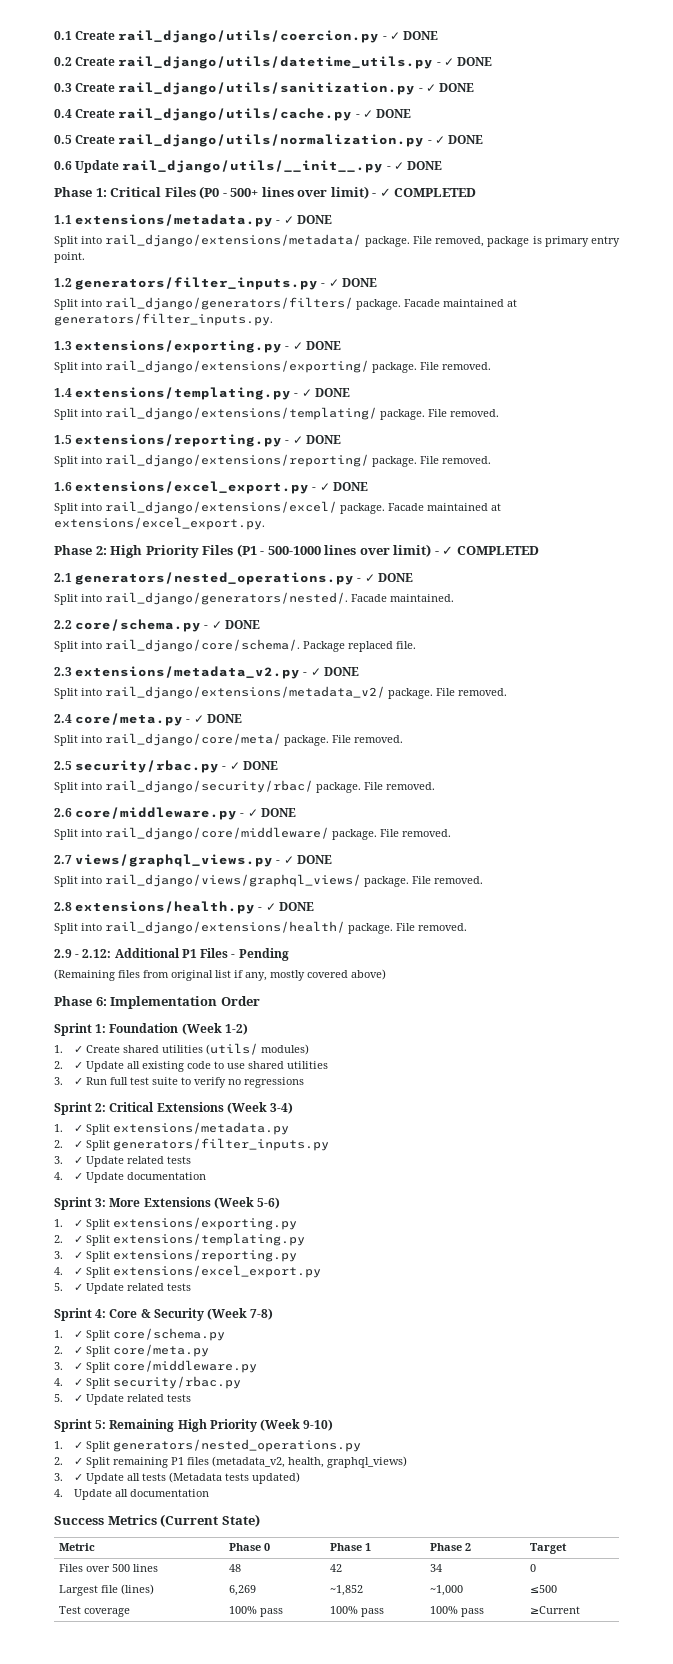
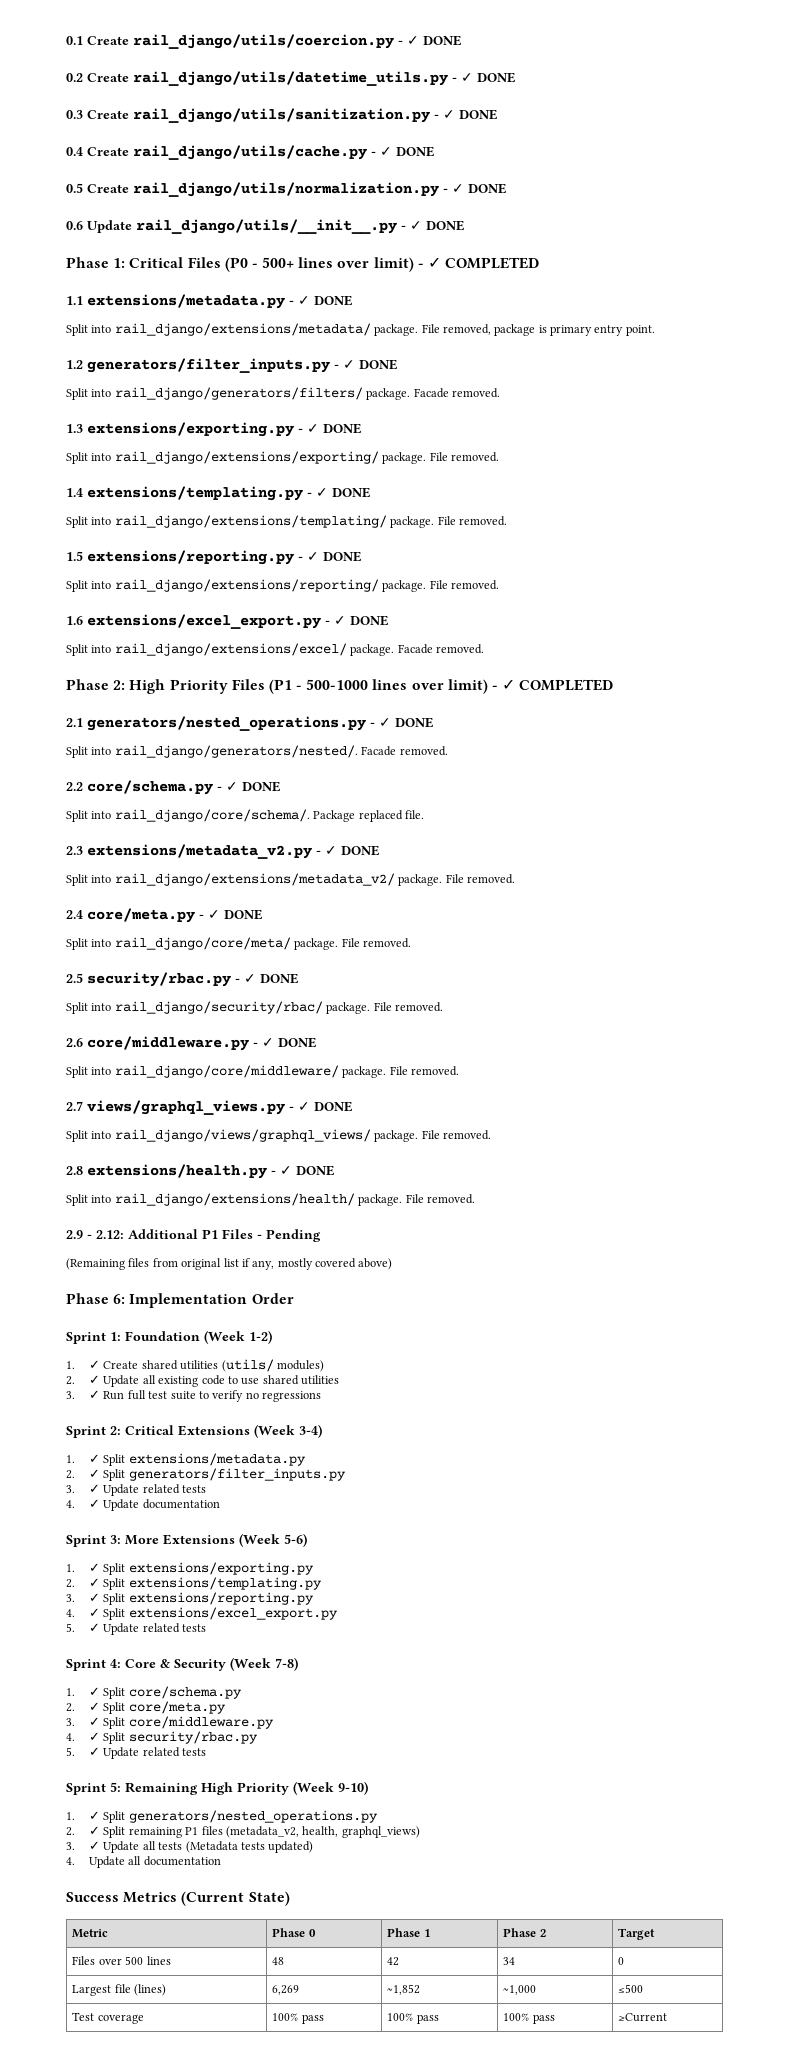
- Split into rail_django/generators/filters/ package. Facade maintained at generators/filter_inputs.py.
+ Split into rail_django/generators/filters/ package. Facade removed.
- Split into rail_django/extensions/excel/ package. Facade maintained at extensions/excel_export.py.
+ Split into rail_django/extensions/excel/ package. Facade removed.
- Split into rail_django/generators/nested/. Facade maintained.
+ Split into rail_django/generators/nested/. Facade removed.

